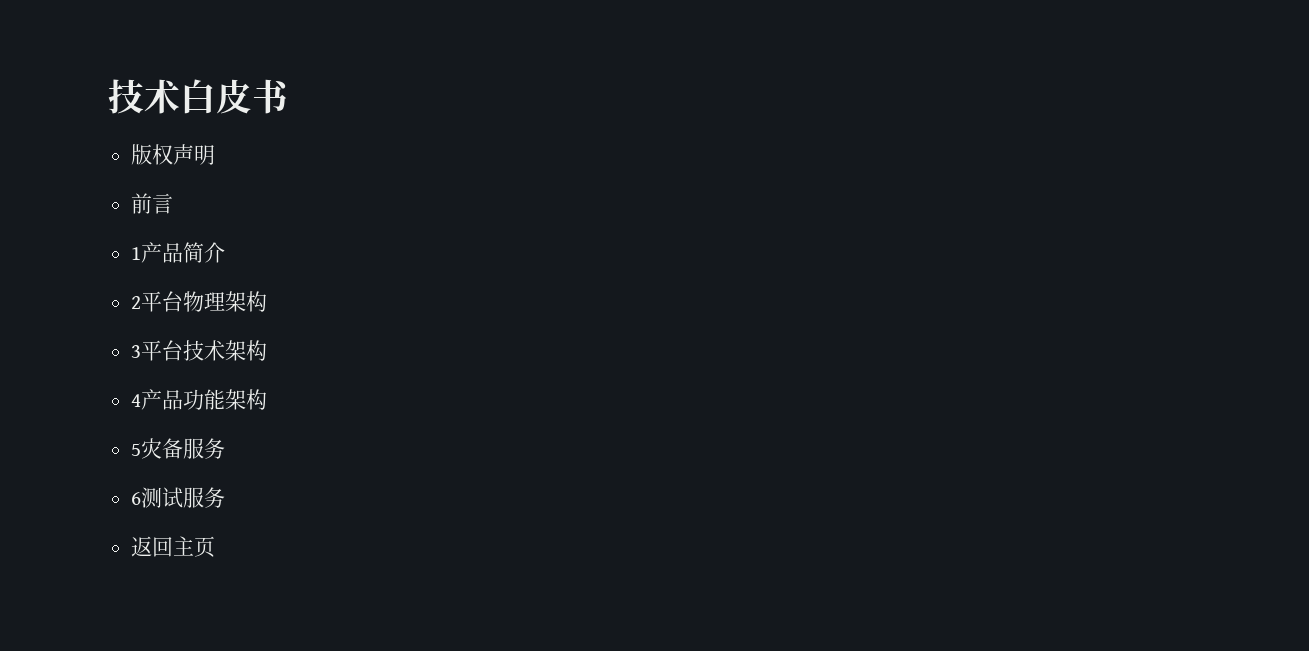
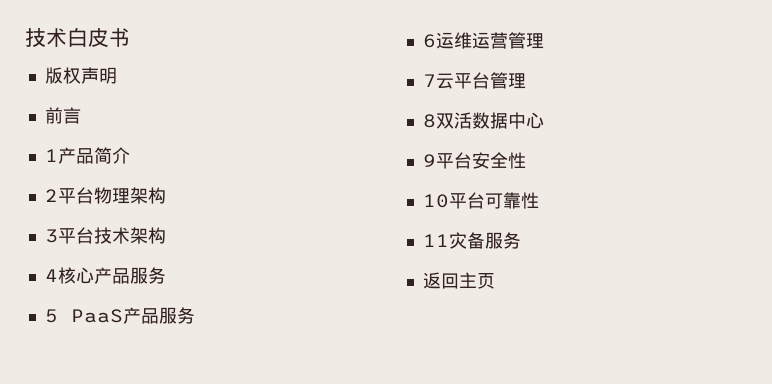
- 4产品功能架构
+ 4核心产品服务
- 5灾备服务
+ 5 PaaS产品服务
- 6测试服务
+ 6运维运营管理
+ 7云平台管理
+ 8双活数据中心
+ 9平台安全性
+ 10平台可靠性
+ 11灾备服务

